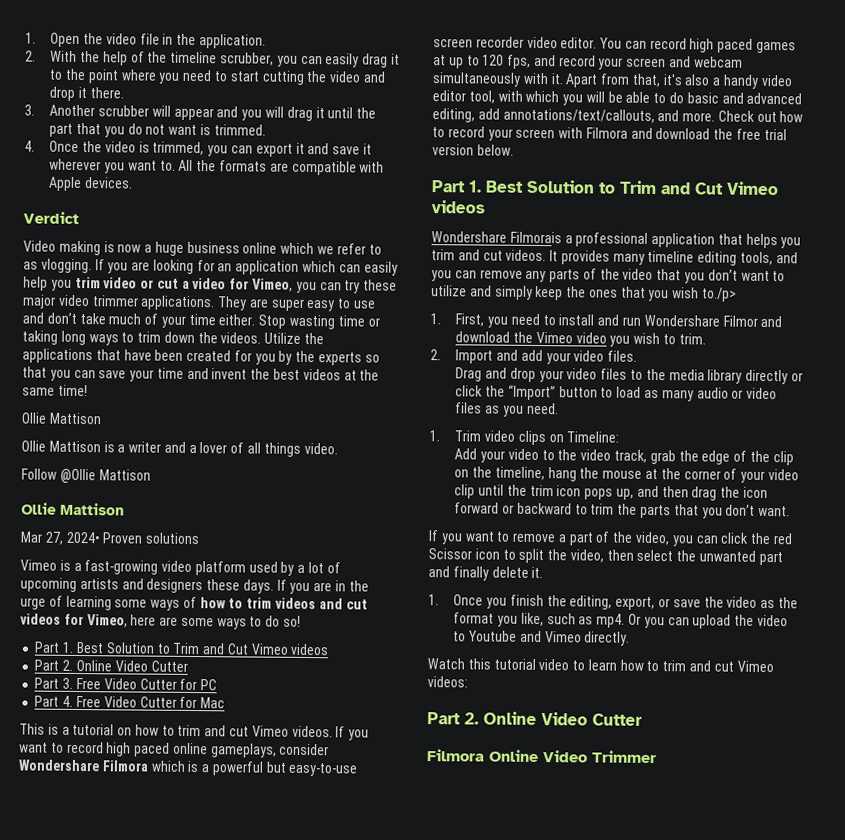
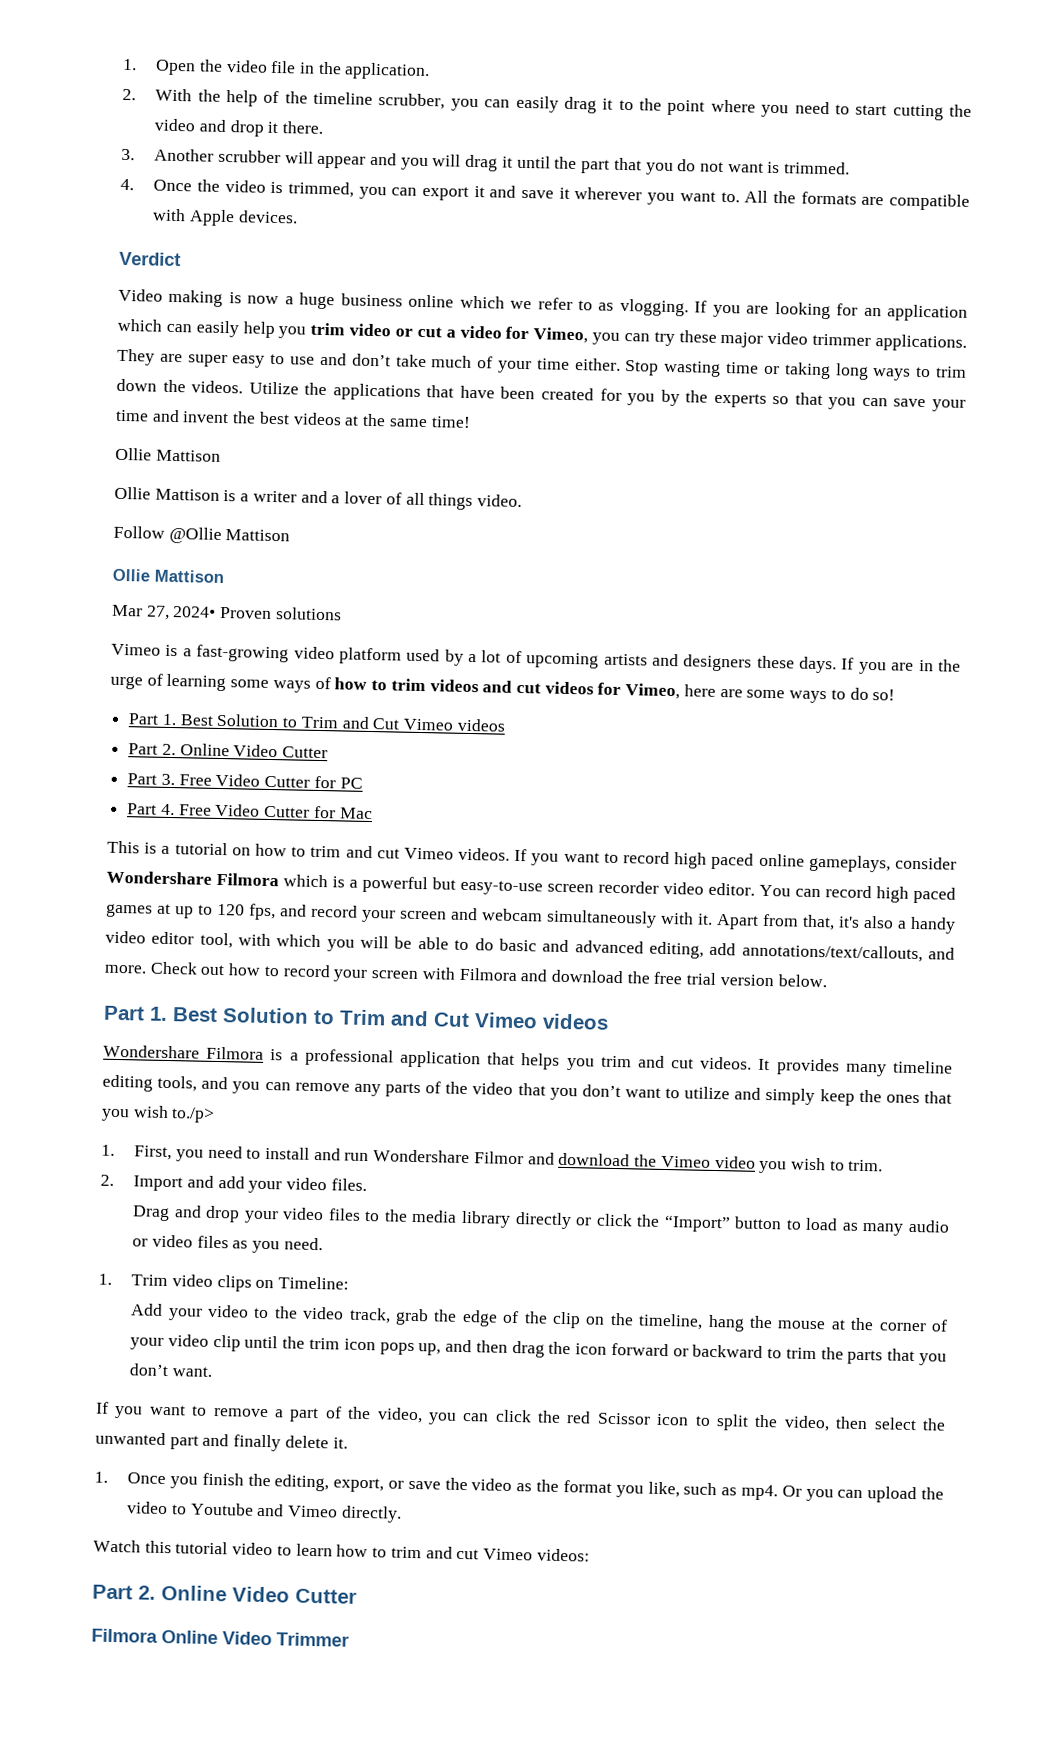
- Wondershare Filmorais a professional application that helps you trim and cut videos.
+ Wondershare Filmora is a professional application that helps you trim and cut videos.

